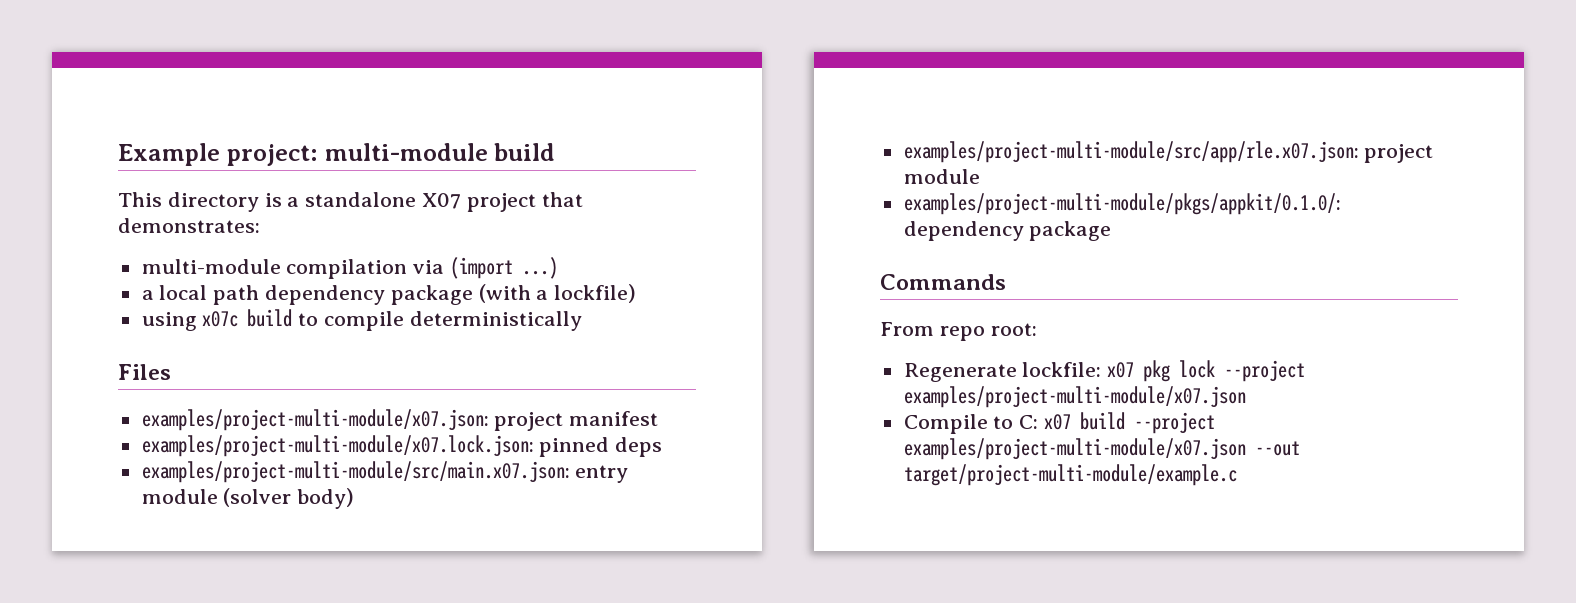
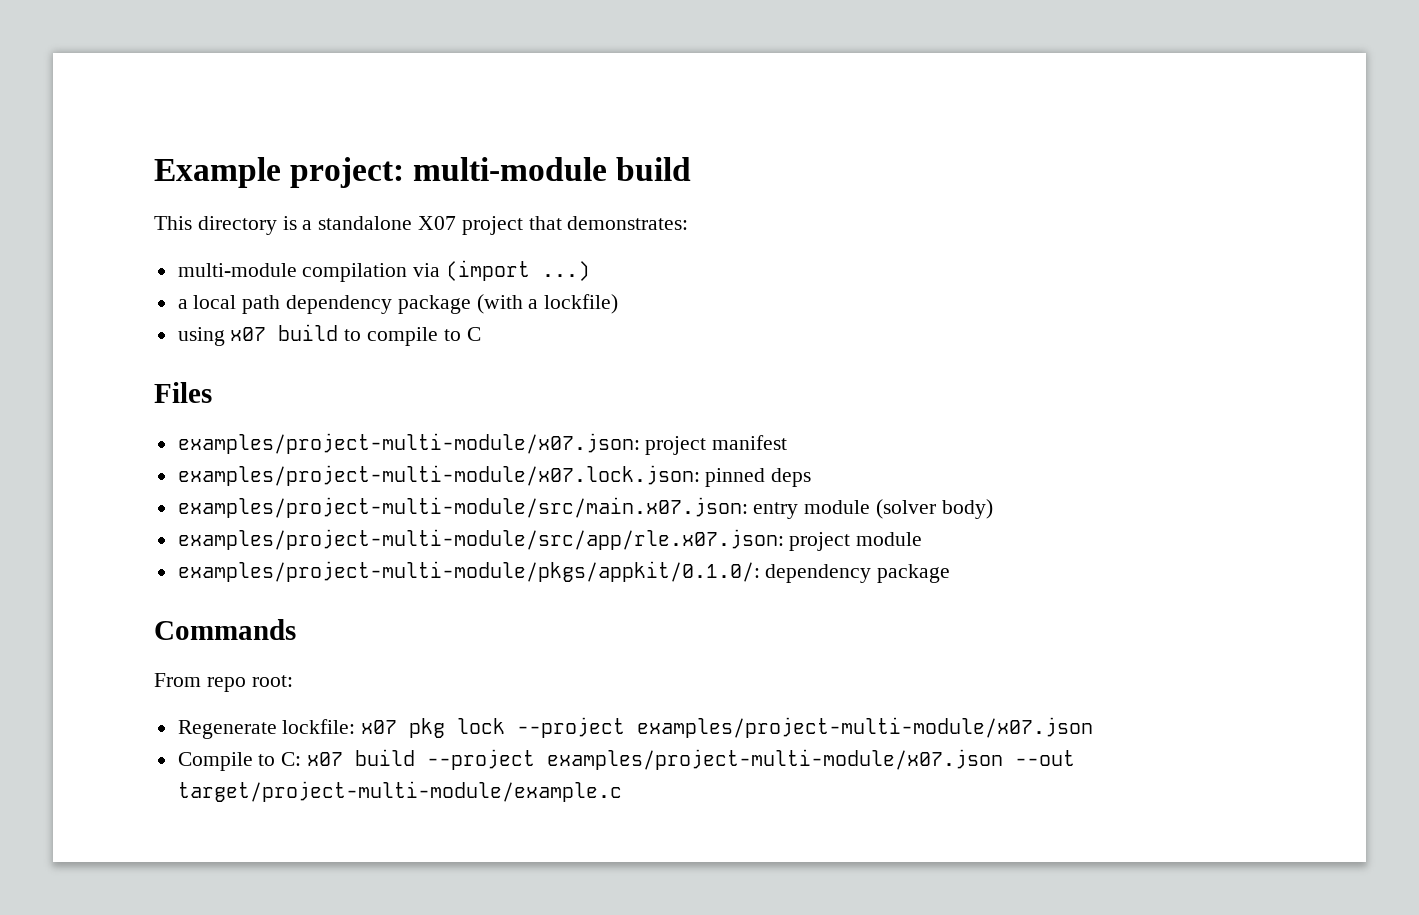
- using x07c build to compile deterministically
+ using x07 build to compile to C

